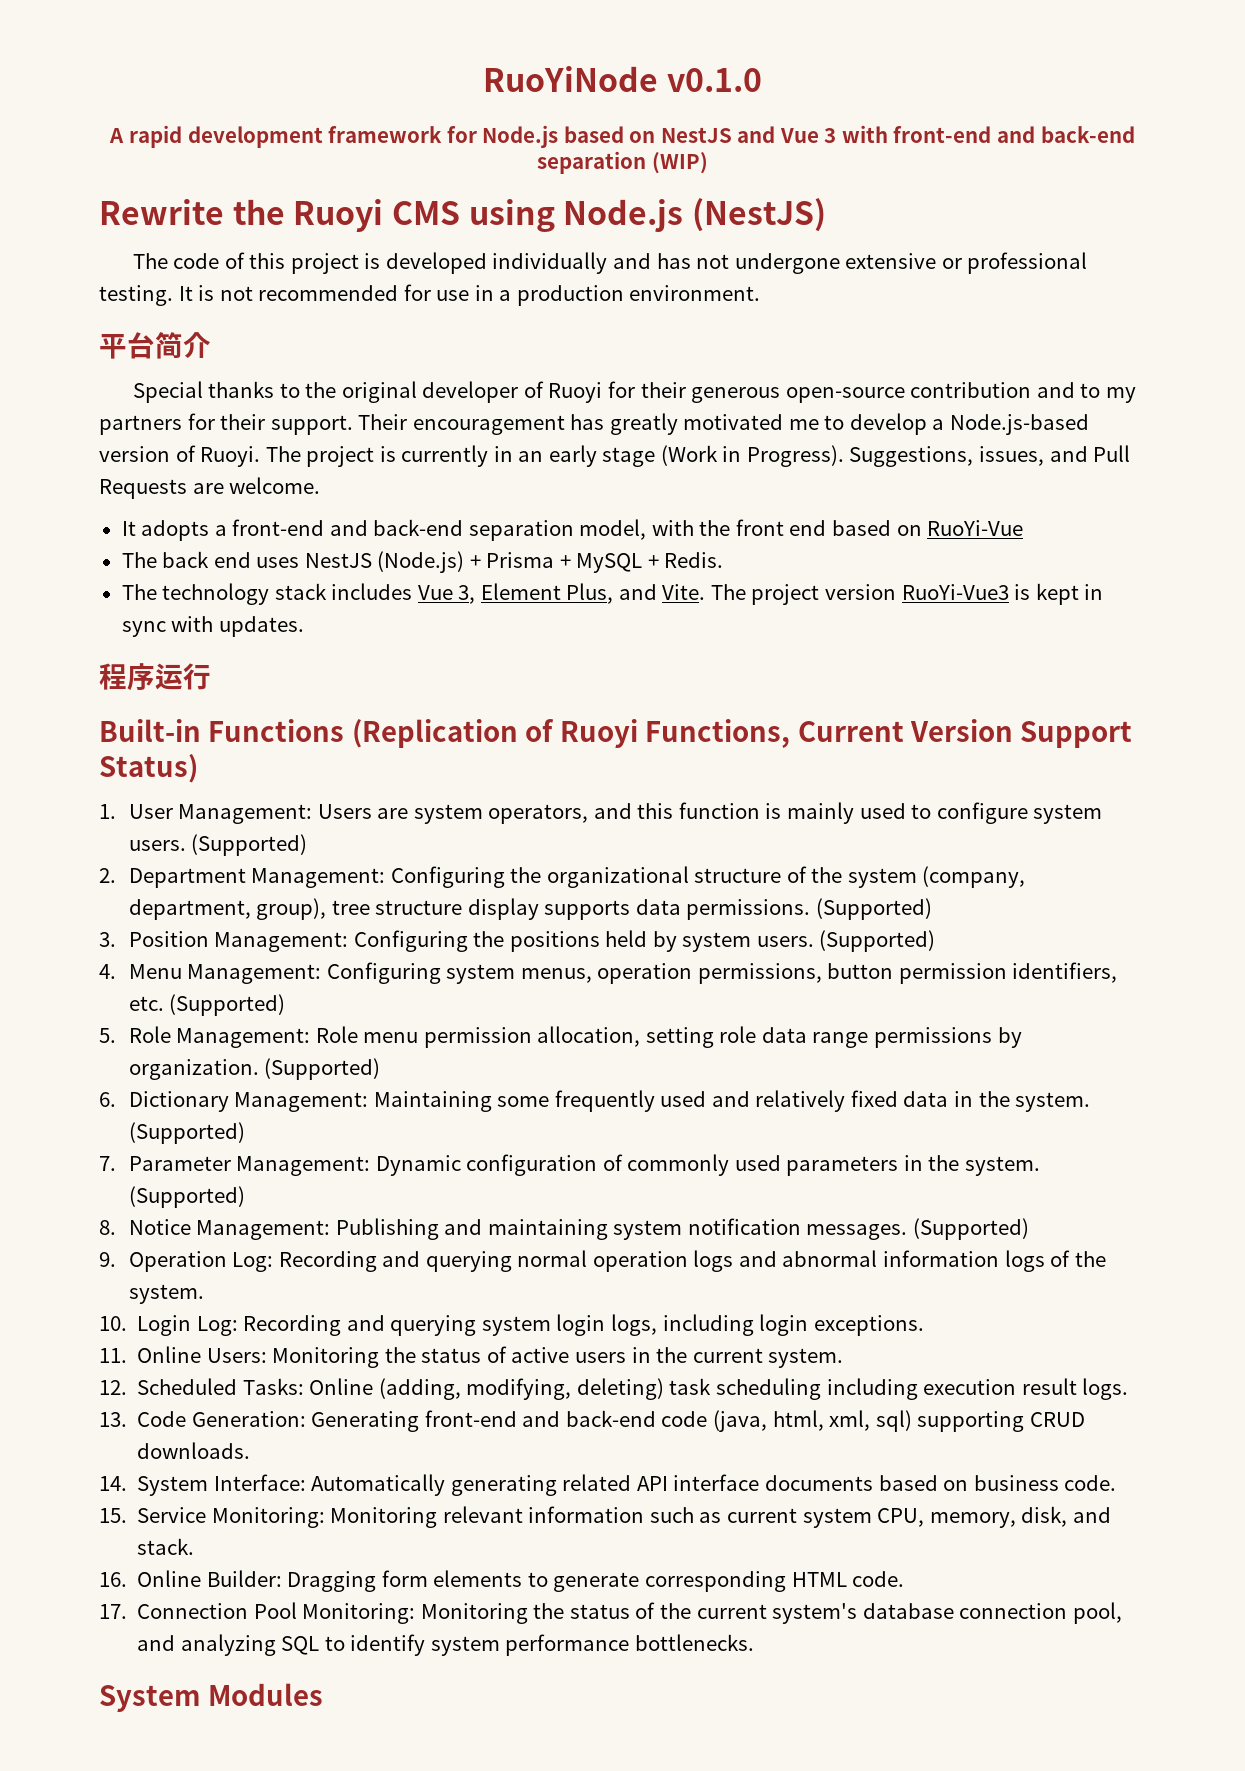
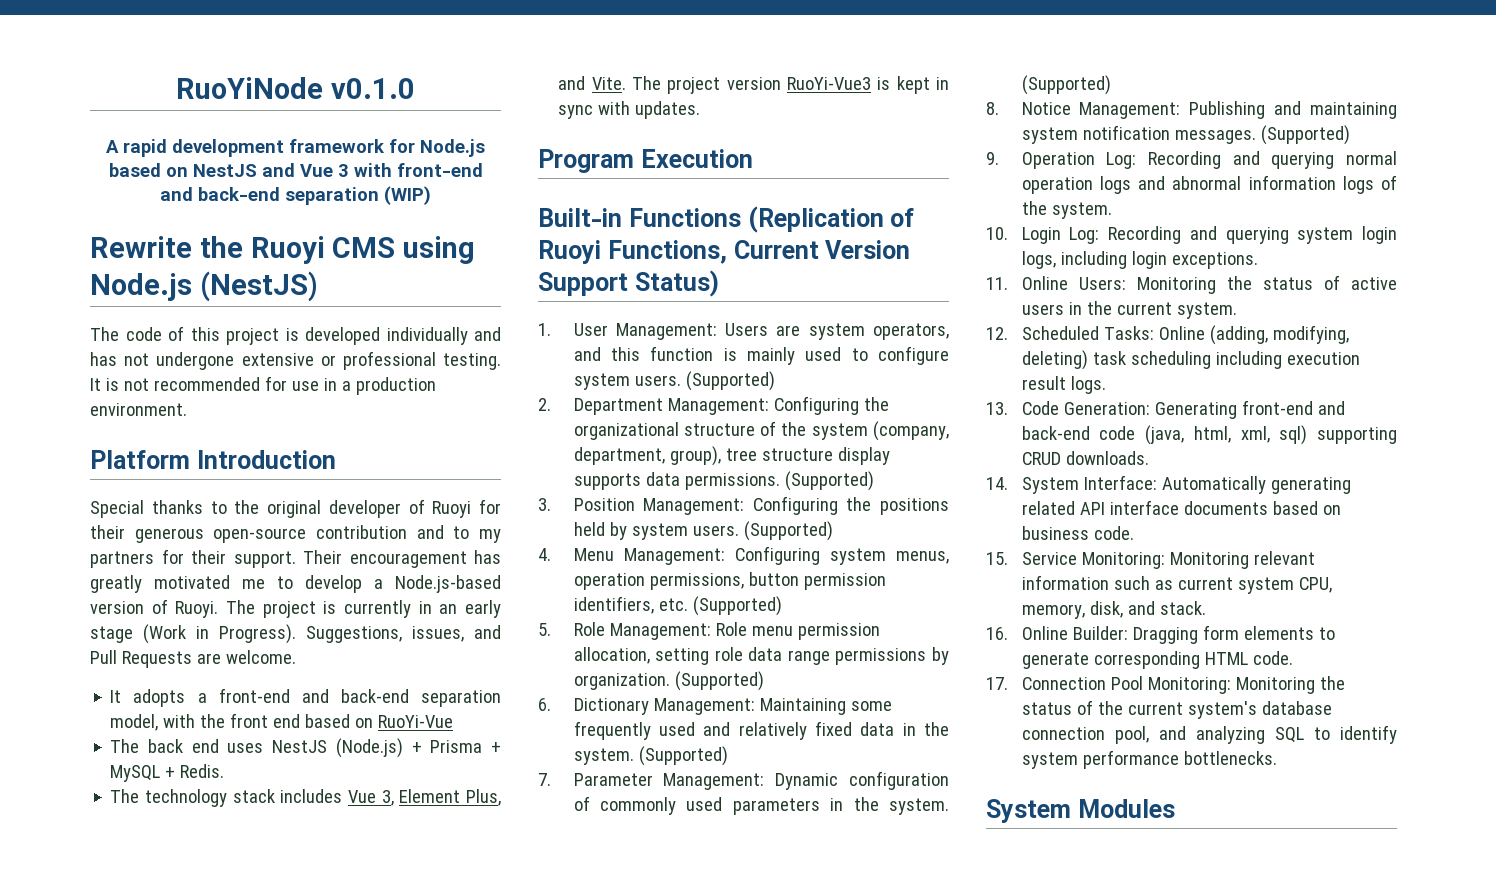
- 平台简介
+ Platform Introduction
- 程序运行
+ Program Execution

